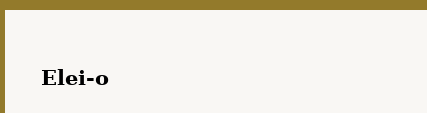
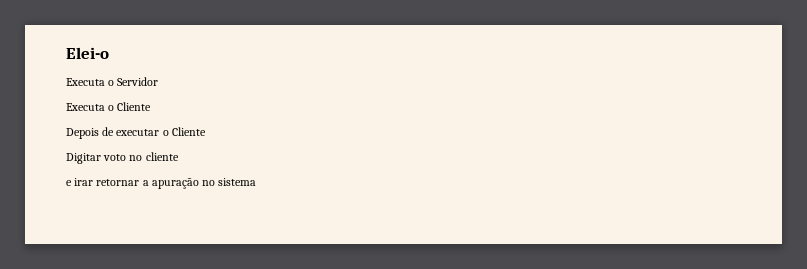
+ Executa o Servidor
+ Executa o Cliente
+ Depois de executar o Cliente
+ Digitar voto no cliente
+ e irar retornar a apuração no sistema

